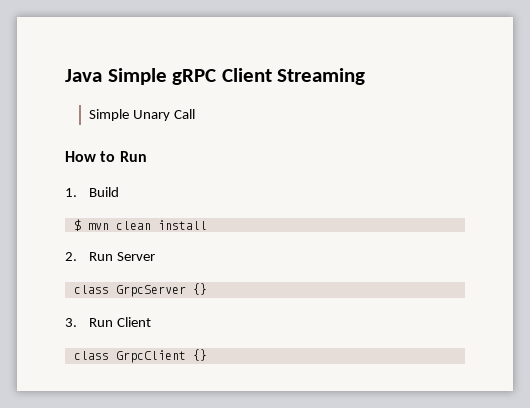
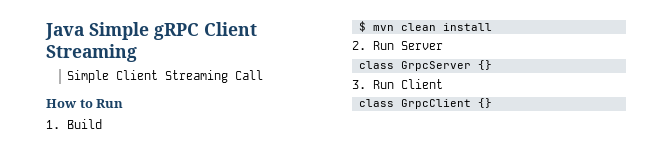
- Simple Unary Call
+ Simple Client Streaming Call

